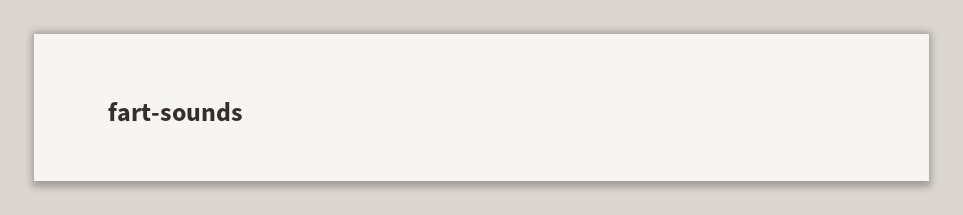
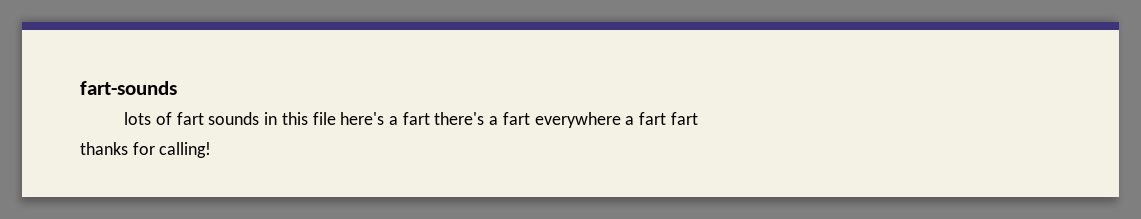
+ lots of fart sounds in this file here's a fart there's a fart everywhere a fart fart
+ thanks for calling!

